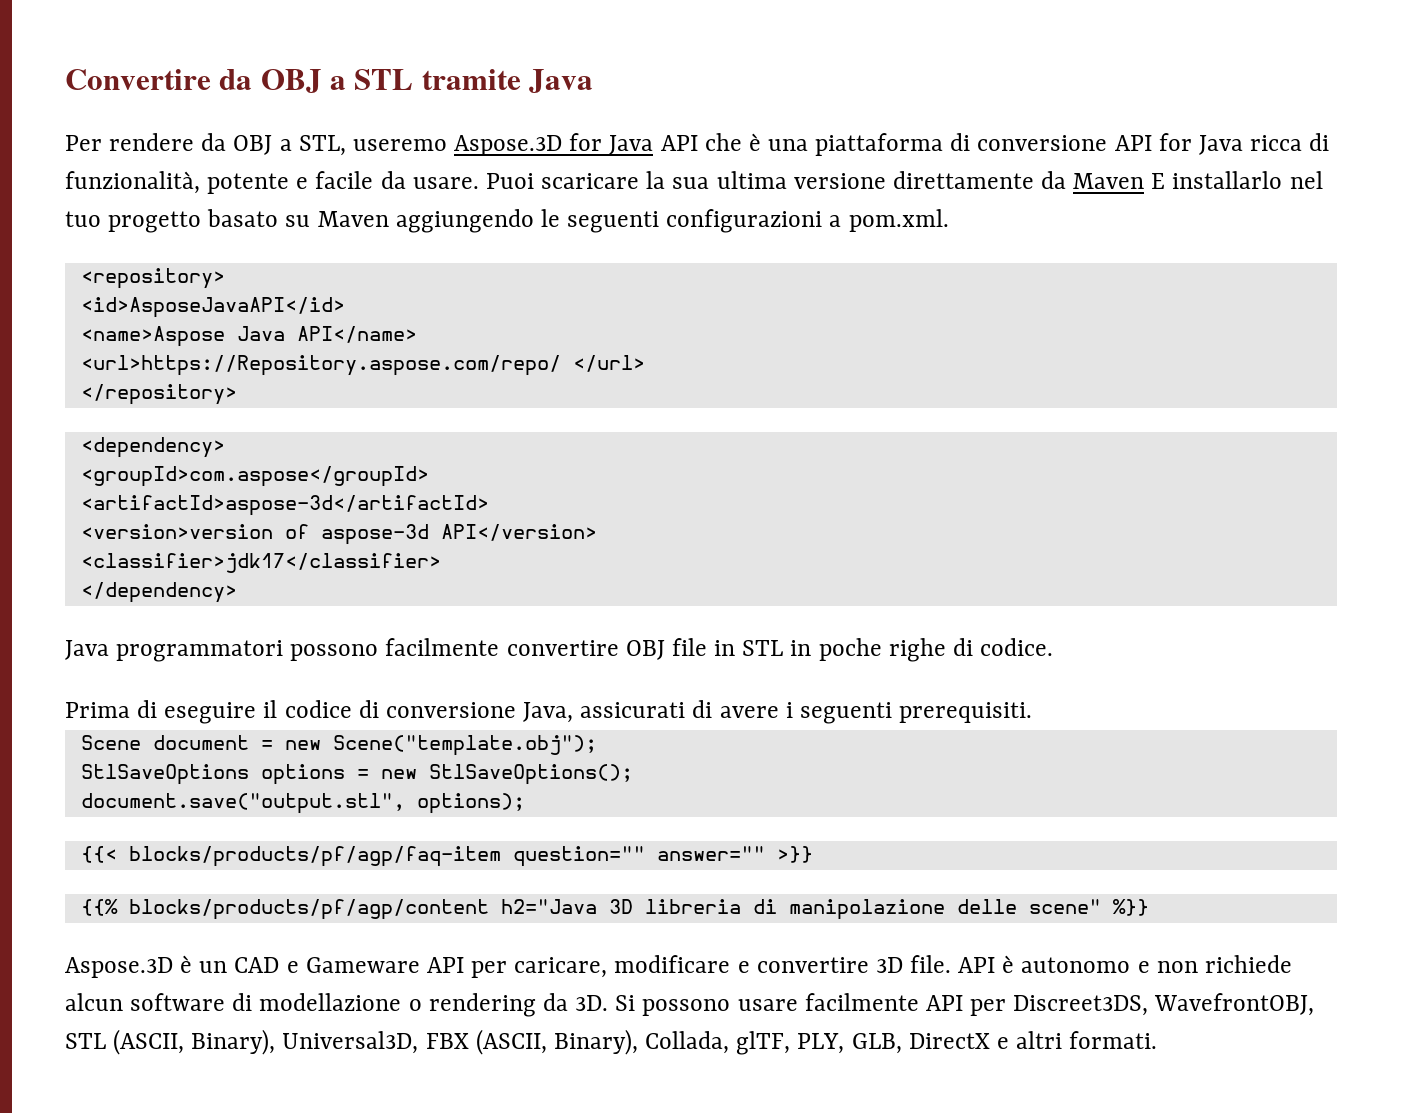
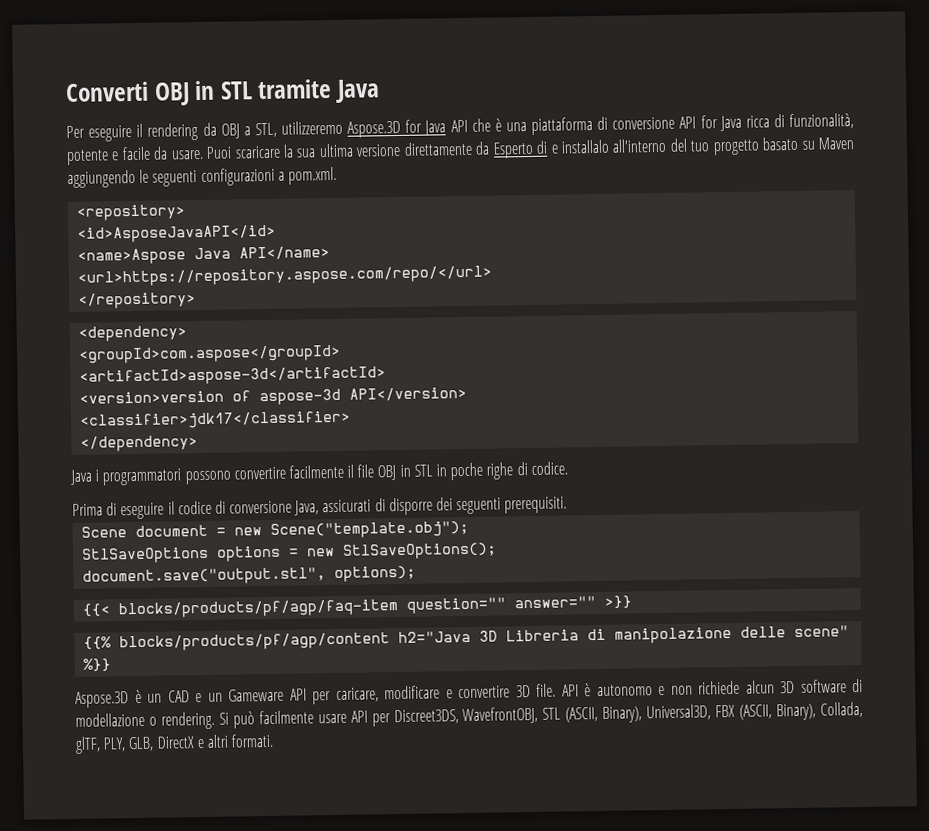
- Convertire da OBJ a STL tramite Java
+ Converti OBJ in STL tramite Java
- Per rendere da OBJ a STL, useremo Aspose.3D for Java API che è una piattaforma di conversione API for Java ricca di funzionalità, potente e facile da usare.
+ Per eseguire il rendering da OBJ a STL, utilizzeremo Aspose.3D for Java API che è una piattaforma di conversione API for Java ricca di funzionalità, potente e facile da usare.
- Puoi scaricare la sua ultima versione direttamente da Maven E installarlo nel tuo progetto basato su Maven aggiungendo le seguenti configurazioni a pom.xml.
+ Puoi scaricare la sua ultima versione direttamente da Esperto di e installalo all'interno del tuo progetto basato su Maven aggiungendo le seguenti configurazioni a pom.xml.
- <url>https://Repository.aspose.com/repo/ </url>
+ <url>https://repository.aspose.com/repo/</url>
- Java programmatori possono facilmente convertire OBJ file in STL in poche righe di codice.
+ Java i programmatori possono convertire facilmente il file OBJ in STL in poche righe di codice.
- Prima di eseguire il codice di conversione Java, assicurati di avere i seguenti prerequisiti.
+ Prima di eseguire il codice di conversione Java, assicurati di disporre dei seguenti prerequisiti.
- {{% blocks/products/pf/agp/content h2="Java 3D libreria di manipolazione delle scene" %}}
+ {{% blocks/products/pf/agp/content h2="Java 3D Libreria di manipolazione delle scene" %}}
- Aspose.3D è un CAD e Gameware API per caricare, modificare e convertire 3D file.
+ Aspose.3D è un CAD e un Gameware API per caricare, modificare e convertire 3D file.
- API è autonomo e non richiede alcun software di modellazione o rendering da 3D. Si possono usare facilmente API per Discreet3DS, WavefrontOBJ, STL (ASCII, Binary), Universal3D, FBX (ASCII, Binary), Collada, glTF, PLY, GLB, DirectX e altri formati.
+ API è autonomo e non richiede alcun 3D software di modellazione o rendering. Si può facilmente usare API per Discreet3DS, WavefrontOBJ, STL (ASCII, Binary), Universal3D, FBX (ASCII, Binary), Collada, glTF, PLY, GLB, DirectX e altri formati.

